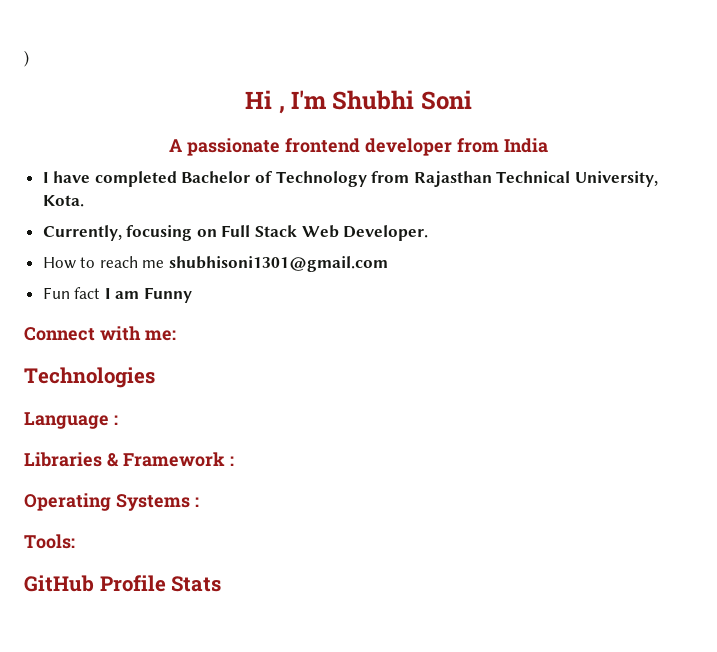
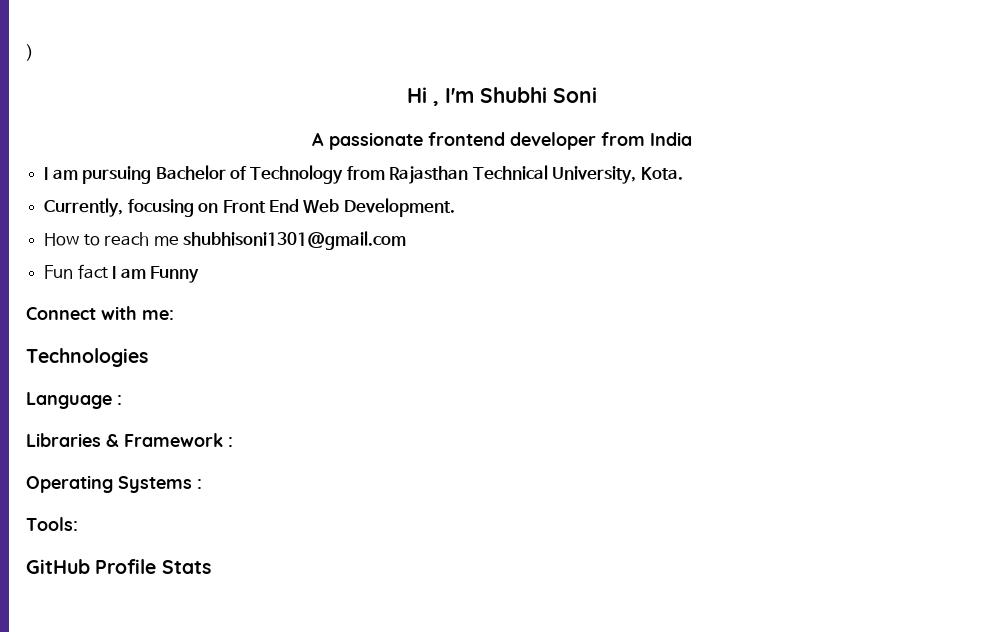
- I have completed Bachelor of Technology from Rajasthan Technical University, Kota.
+ I am pursuing Bachelor of Technology from Rajasthan Technical University, Kota.
- Currently, focusing on Full Stack Web Developer.
+ Currently, focusing on Front End Web Development.

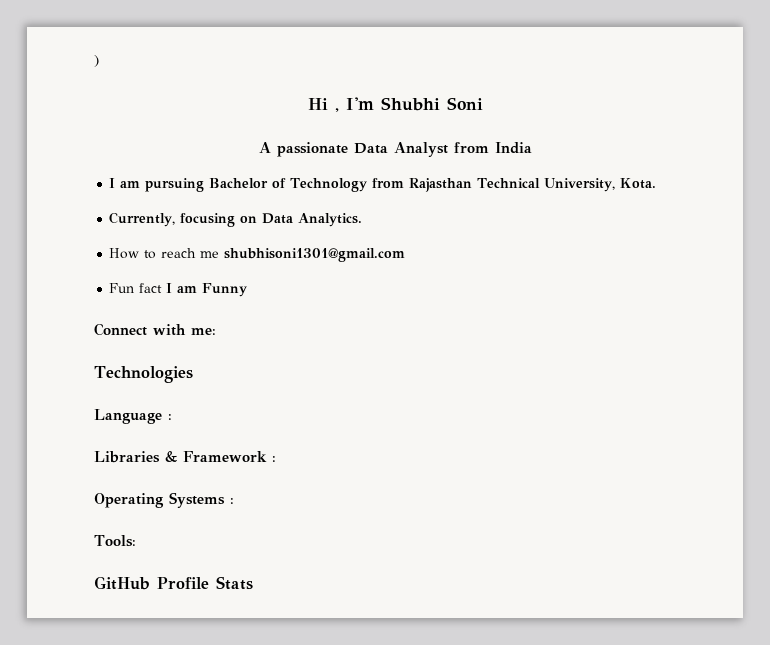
- A passionate frontend developer from India
+ A passionate Data Analyst from India
- Currently, focusing on Front End Web Development.
+ Currently, focusing on Data Analytics.

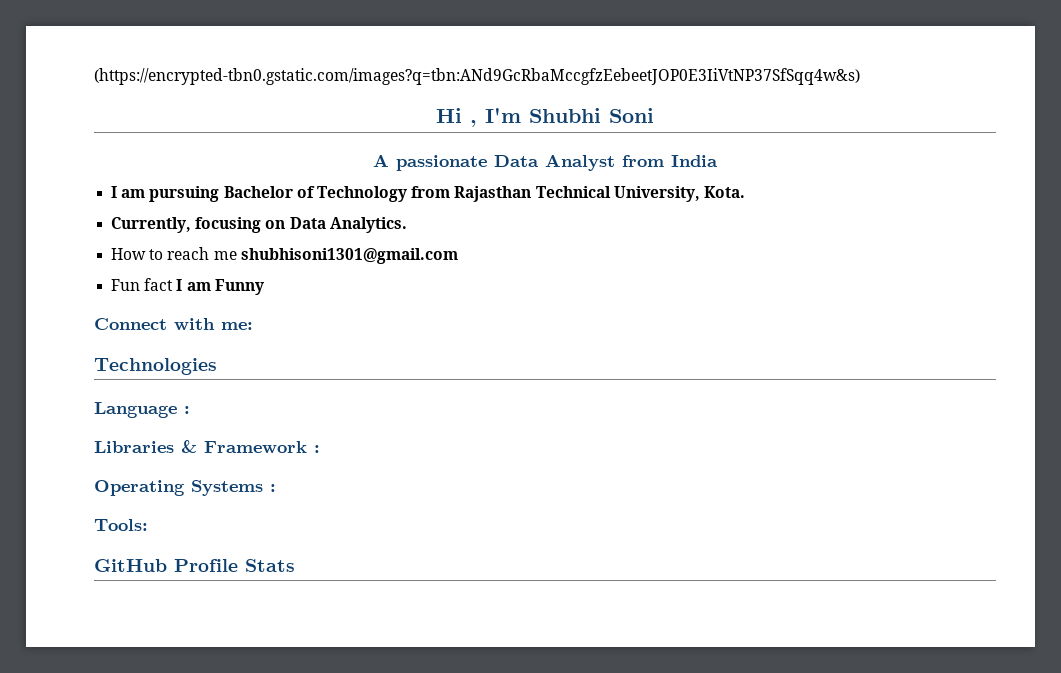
- )
+ (https://encrypted-tbn0.gstatic.com/images?q=tbn:ANd9GcRbaMccgfzEebeetJOP0E3IiVtNP37SfSqq4w&s)

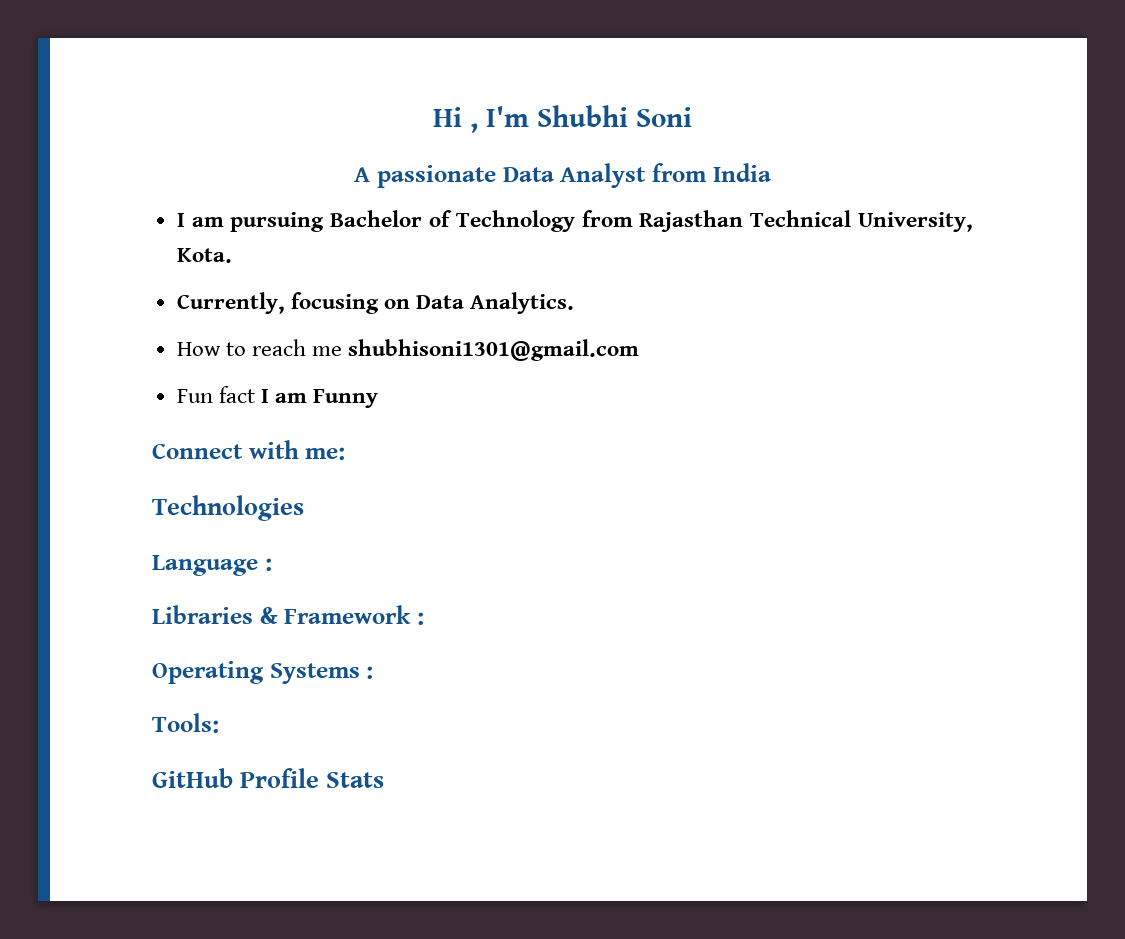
- (https://encrypted-tbn0.gstatic.com/images?q=tbn:ANd9GcRbaMccgfzEebeetJOP0E3IiVtNP37SfSqq4w&s)

